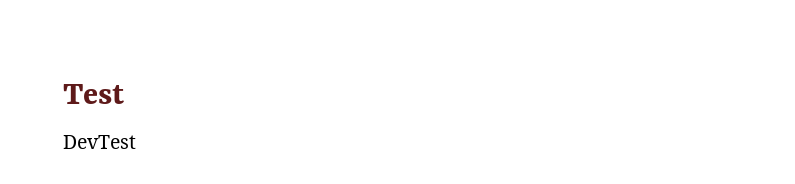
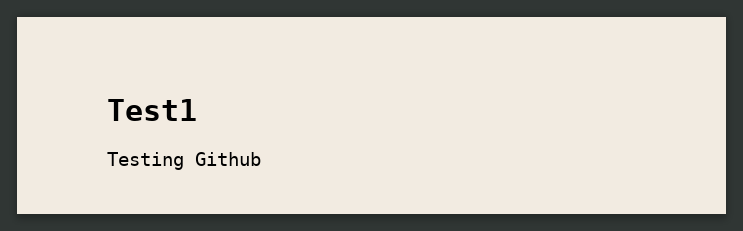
- Test
- DevTest
+ Test1
+ Testing Github

